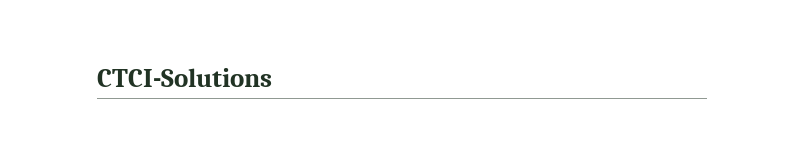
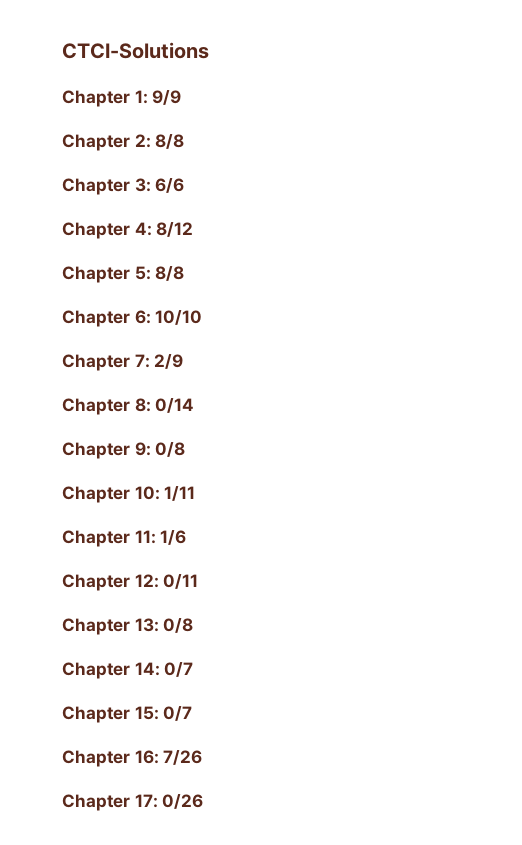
+ Chapter 1: 9/9
+ Chapter 2: 8/8
+ Chapter 3: 6/6
+ Chapter 4: 8/12
+ Chapter 5: 8/8
+ Chapter 6: 10/10
+ Chapter 7: 2/9
+ Chapter 8: 0/14
+ Chapter 9: 0/8
+ Chapter 10: 1/11
+ Chapter 11: 1/6
+ Chapter 12: 0/11
+ Chapter 13: 0/8
+ Chapter 14: 0/7
+ Chapter 15: 0/7
+ Chapter 16: 7/26
+ Chapter 17: 0/26

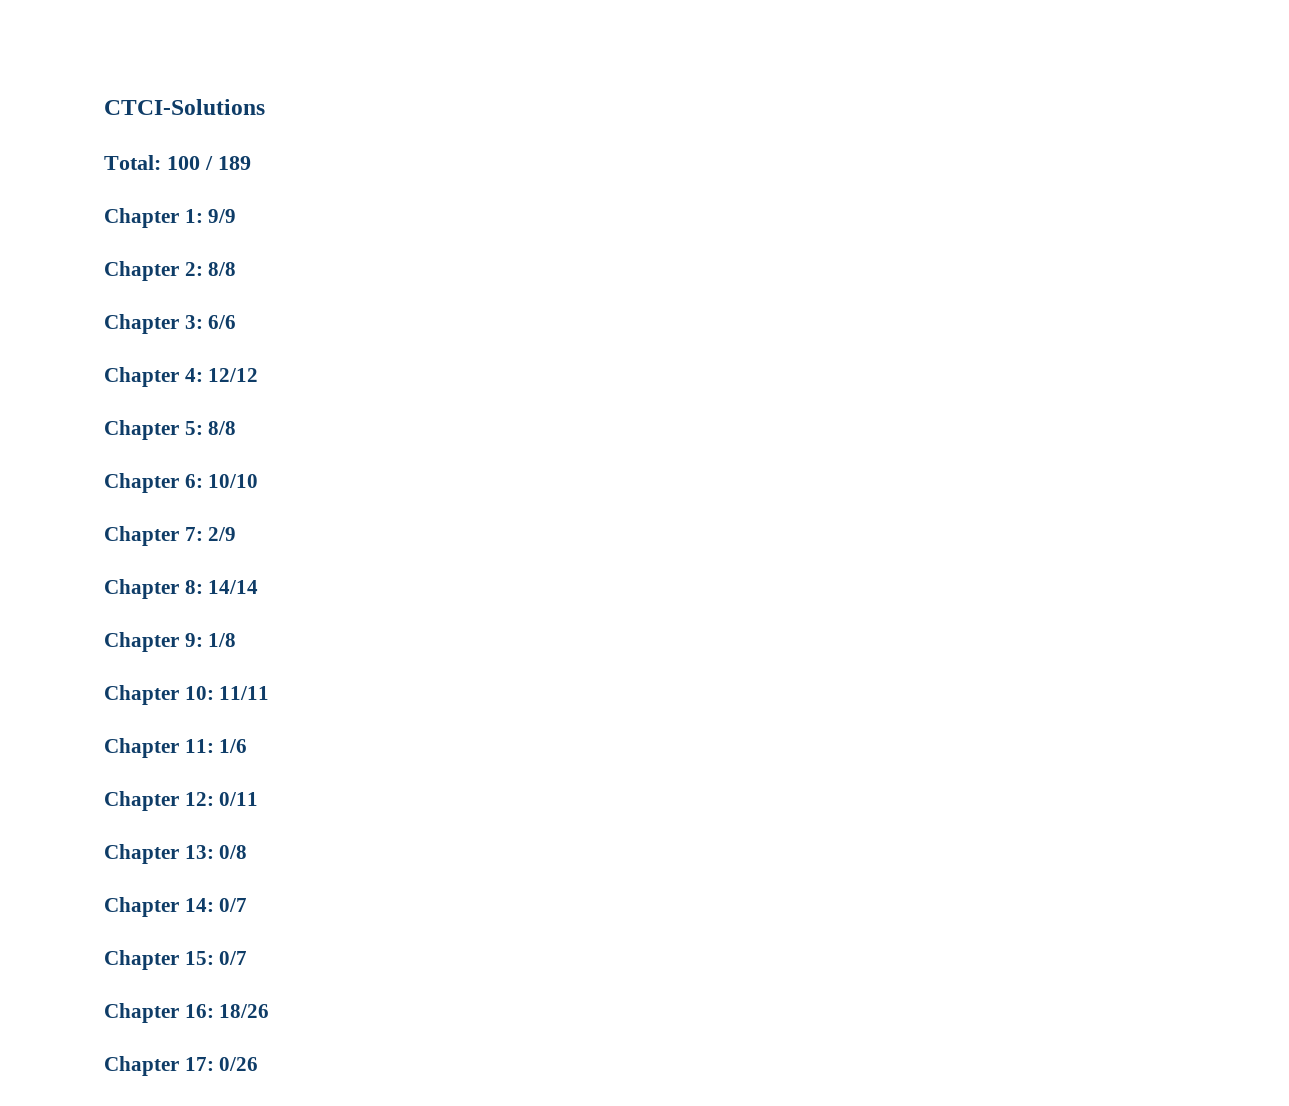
+ Total: 100 / 189
- Chapter 4: 8/12
+ Chapter 4: 12/12
- Chapter 8: 0/14
+ Chapter 8: 14/14
- Chapter 9: 0/8
+ Chapter 9: 1/8
- Chapter 10: 1/11
+ Chapter 10: 11/11
- Chapter 16: 7/26
+ Chapter 16: 18/26

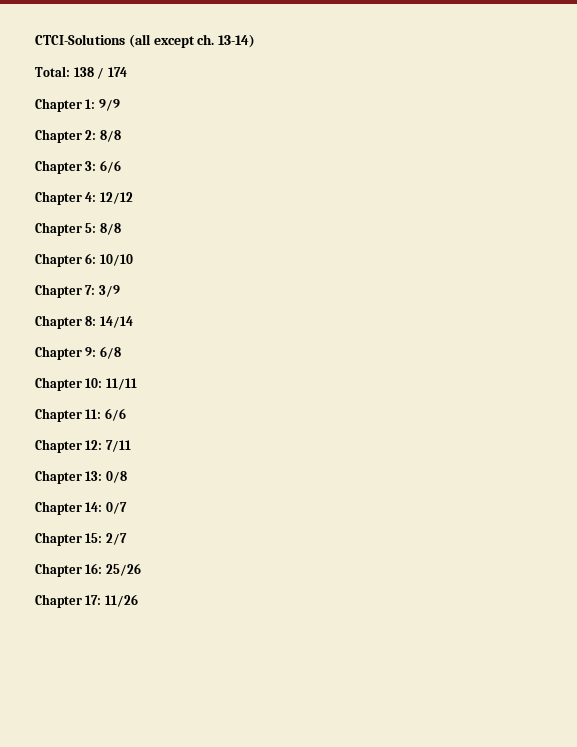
- CTCI-Solutions
- Total: 100 / 189
+ CTCI-Solutions (all except ch. 13-14)
+ Total: 138 / 174
- Chapter 7: 2/9
+ Chapter 7: 3/9
- Chapter 9: 1/8
+ Chapter 9: 6/8
- Chapter 11: 1/6
+ Chapter 11: 6/6
- Chapter 12: 0/11
+ Chapter 12: 7/11
- Chapter 15: 0/7
+ Chapter 15: 2/7
- Chapter 16: 18/26
+ Chapter 16: 25/26
- Chapter 17: 0/26
+ Chapter 17: 11/26

